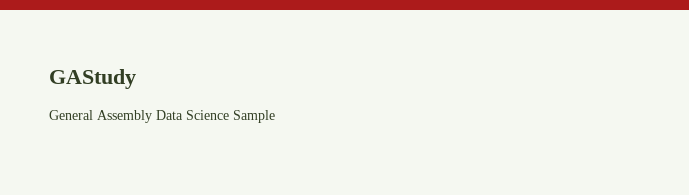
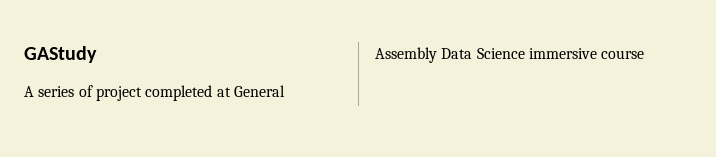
- General Assembly Data Science Sample
+ A series of project completed at General Assembly Data Science immersive course

